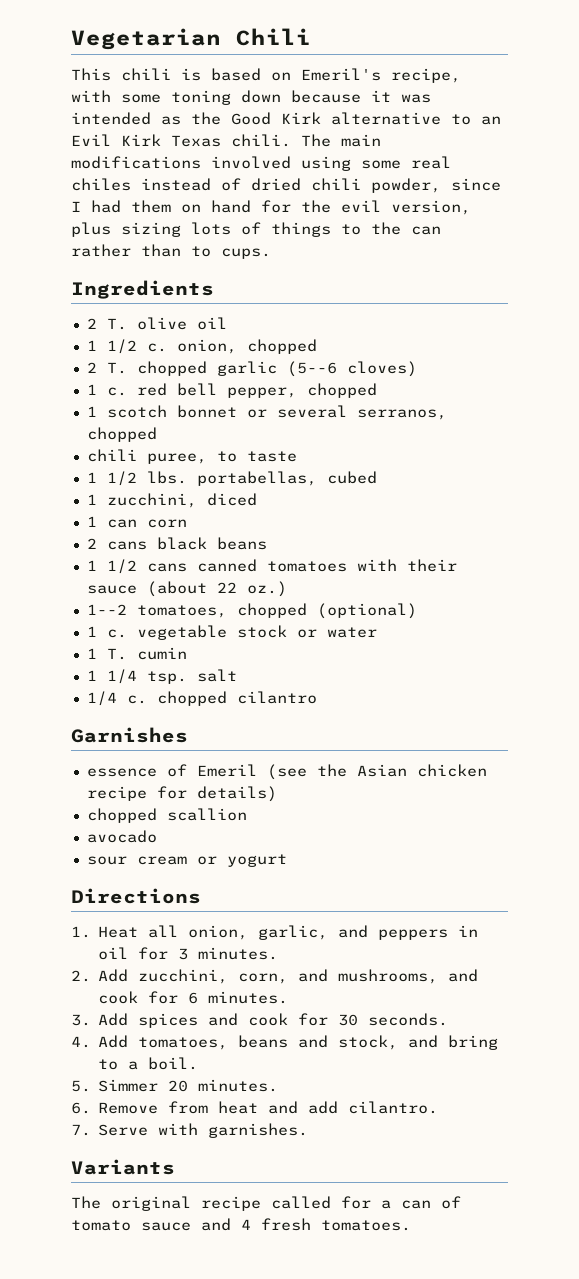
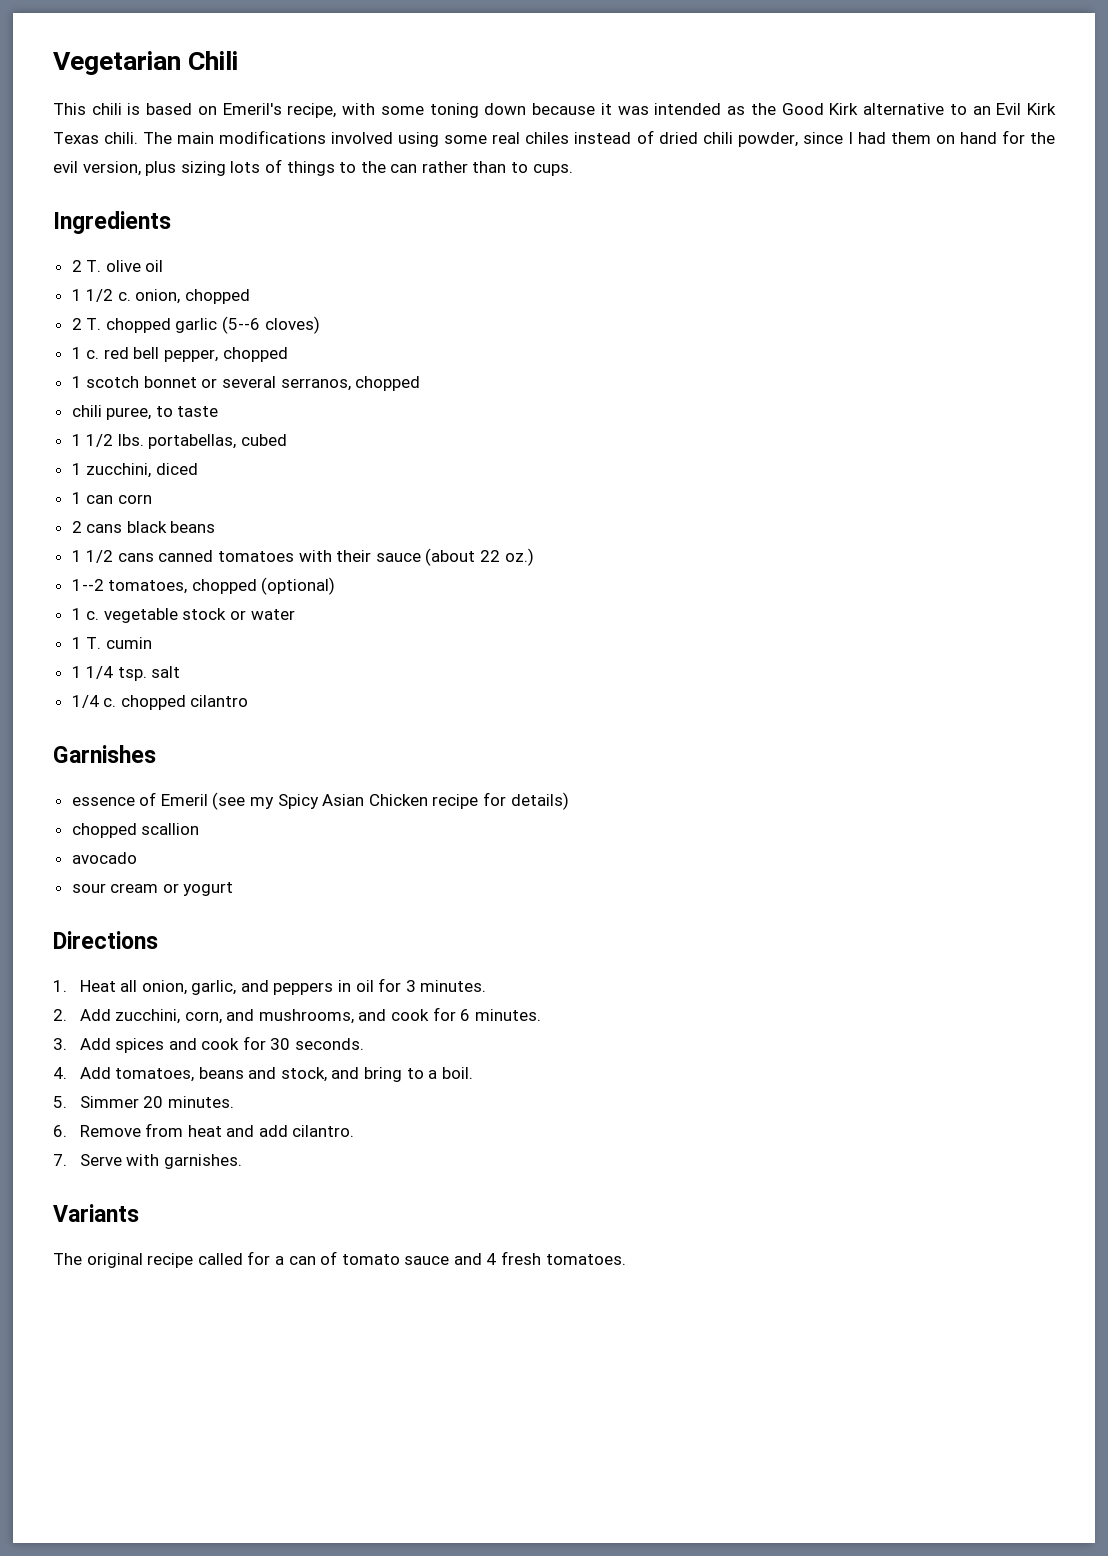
- essence of Emeril (see the Asian chicken recipe for details)
+ essence of Emeril (see my Spicy Asian Chicken recipe for details)

